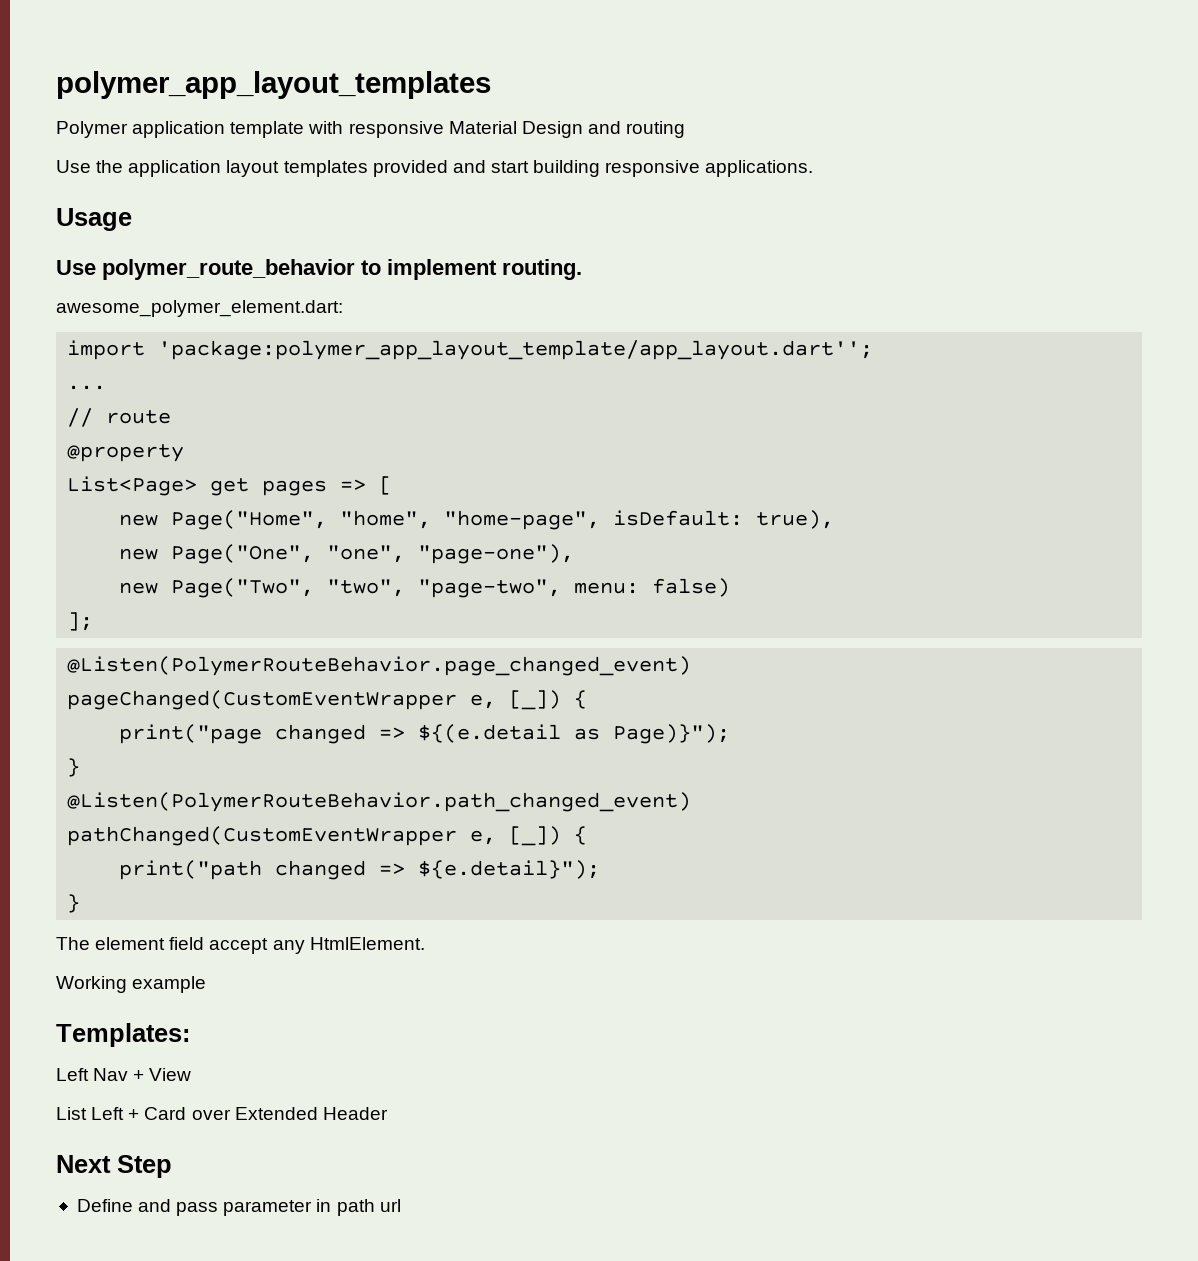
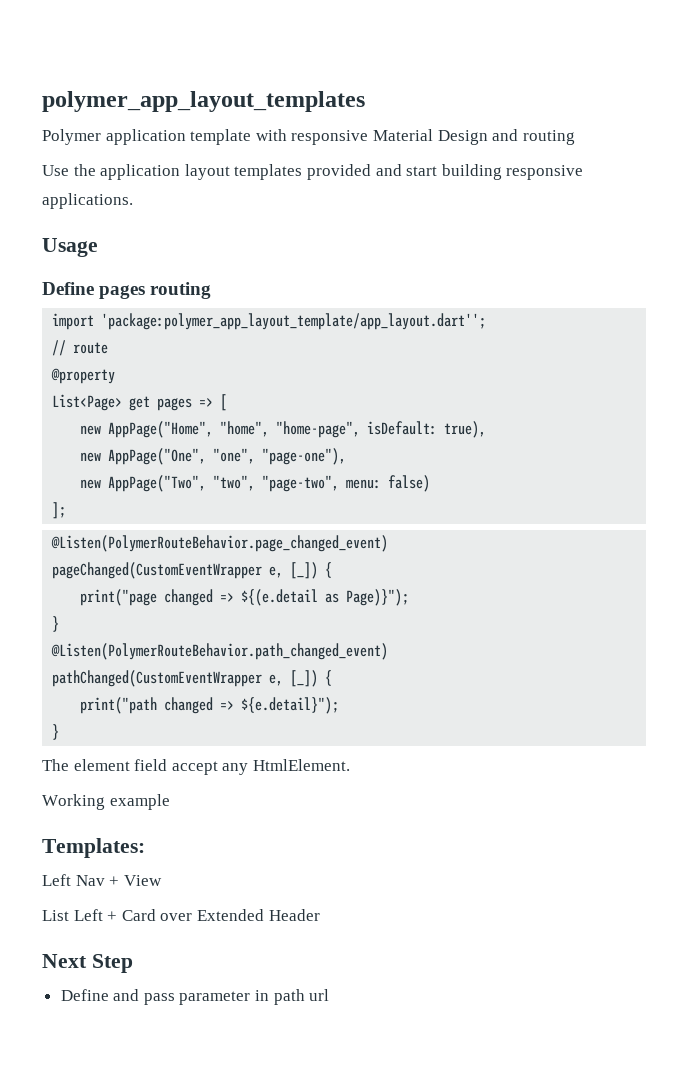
- Use polymer_route_behavior to implement routing.
- awesome_polymer_element.dart:
+ Define pages routing
- ...
- new Page("Home", "home", "home-page", isDefault: true),
+ new AppPage("Home", "home", "home-page", isDefault: true),
- new Page("One", "one", "page-one"),
+ new AppPage("One", "one", "page-one"),
- new Page("Two", "two", "page-two", menu: false)
+ new AppPage("Two", "two", "page-two", menu: false)

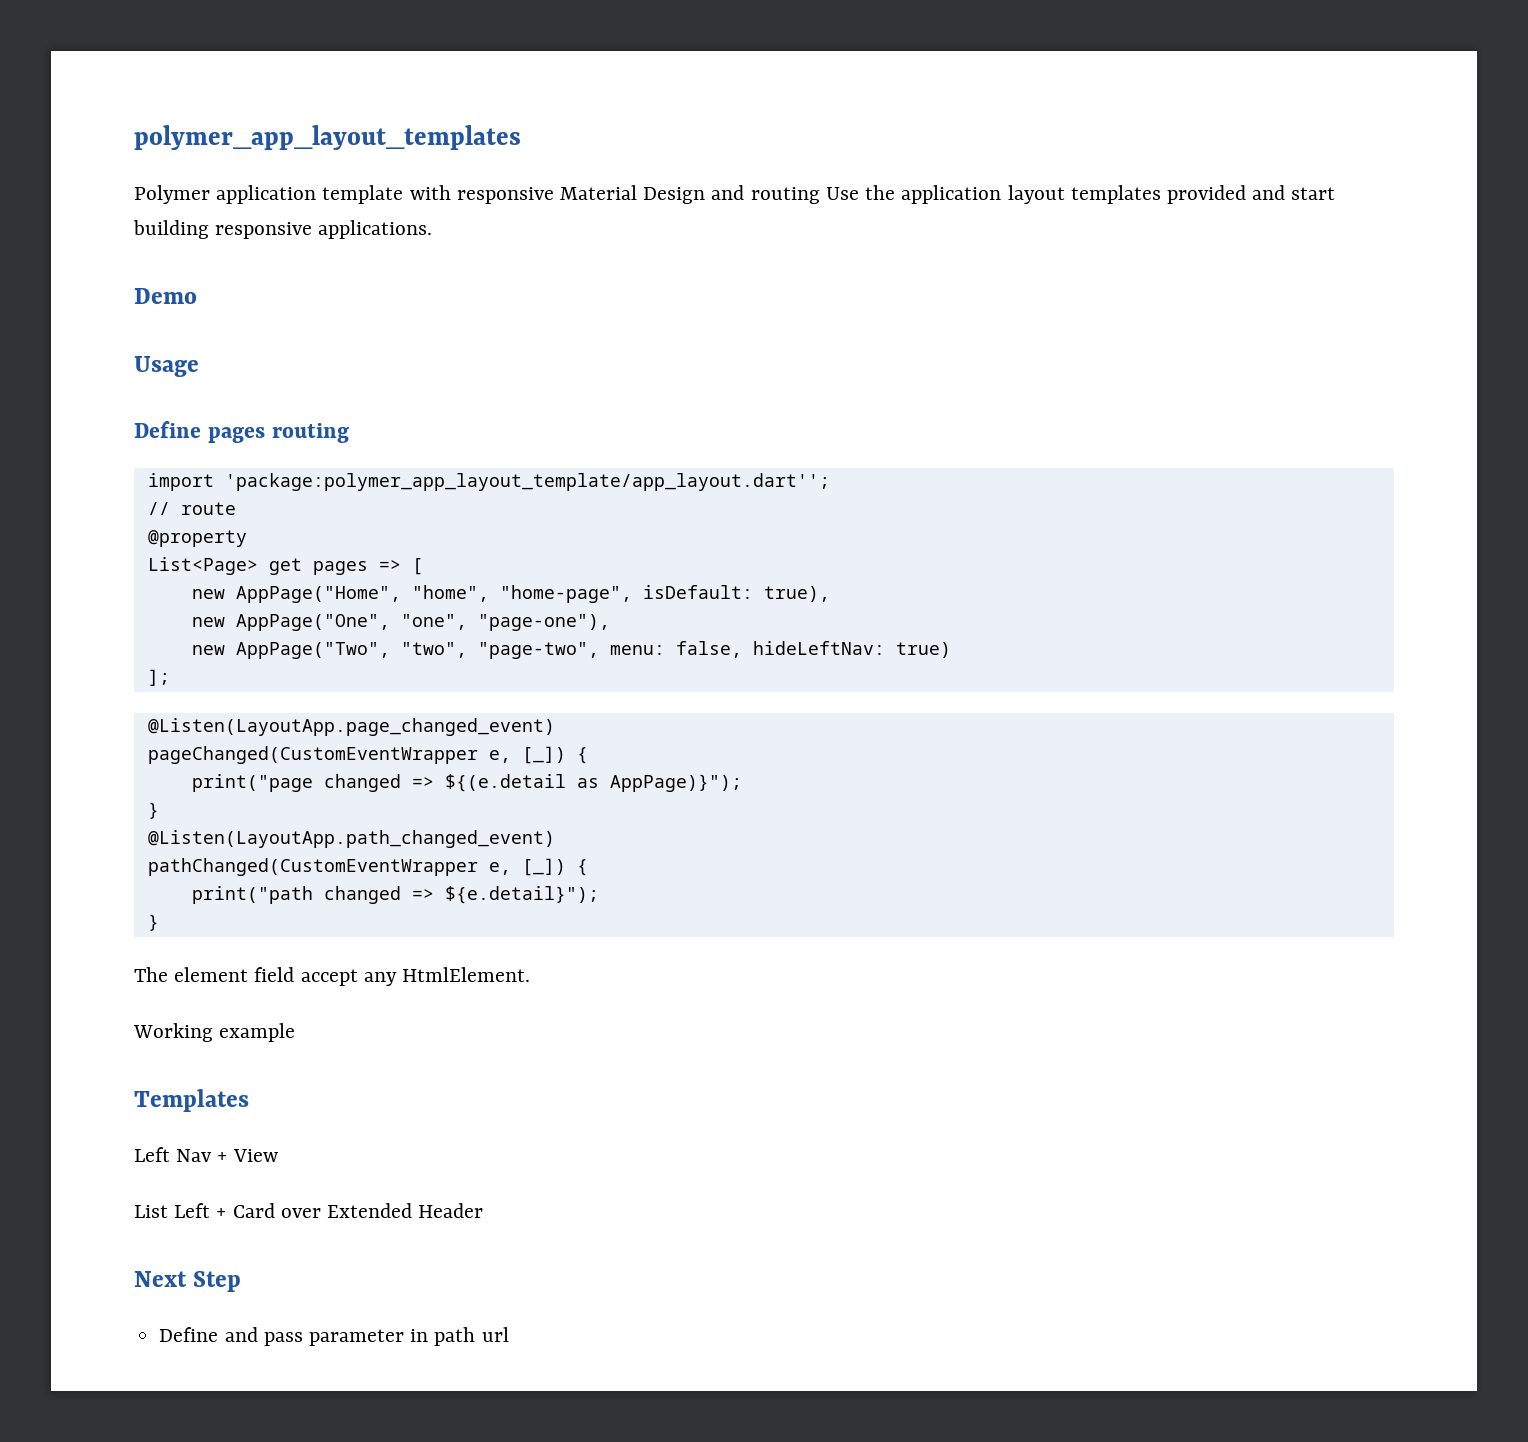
- Polymer application template with responsive Material Design and routing
- Use the application layout templates provided and start building responsive applications.
+ Polymer application template with responsive Material Design and routing Use the application layout templates provided and start building responsive applications.
+ Demo
- new AppPage("Two", "two", "page-two", menu: false)
+ new AppPage("Two", "two", "page-two", menu: false, hideLeftNav: true)
- @Listen(PolymerRouteBehavior.page_changed_event)
+ @Listen(LayoutApp.page_changed_event)
- print("page changed => ${(e.detail as Page)}");
+ print("page changed => ${(e.detail as AppPage)}");
  }
- @Listen(PolymerRouteBehavior.path_changed_event)
+ @Listen(LayoutApp.path_changed_event)
- Templates:
+ Templates

